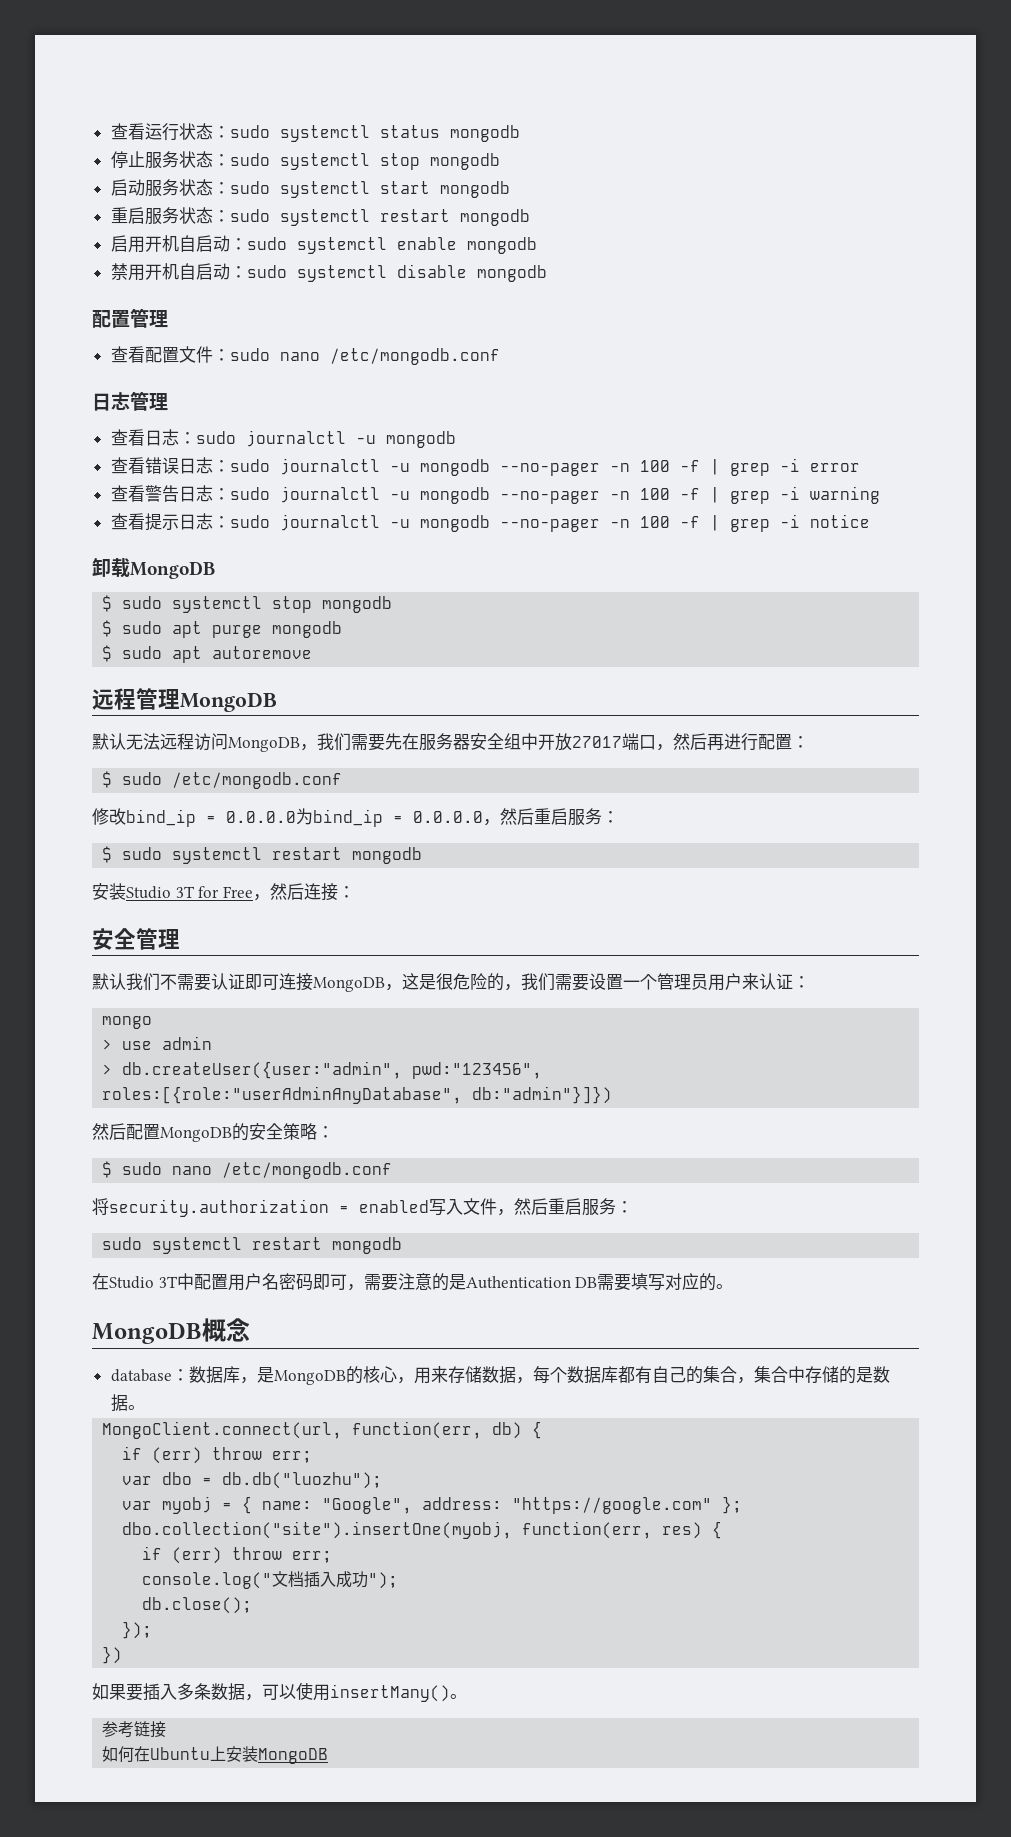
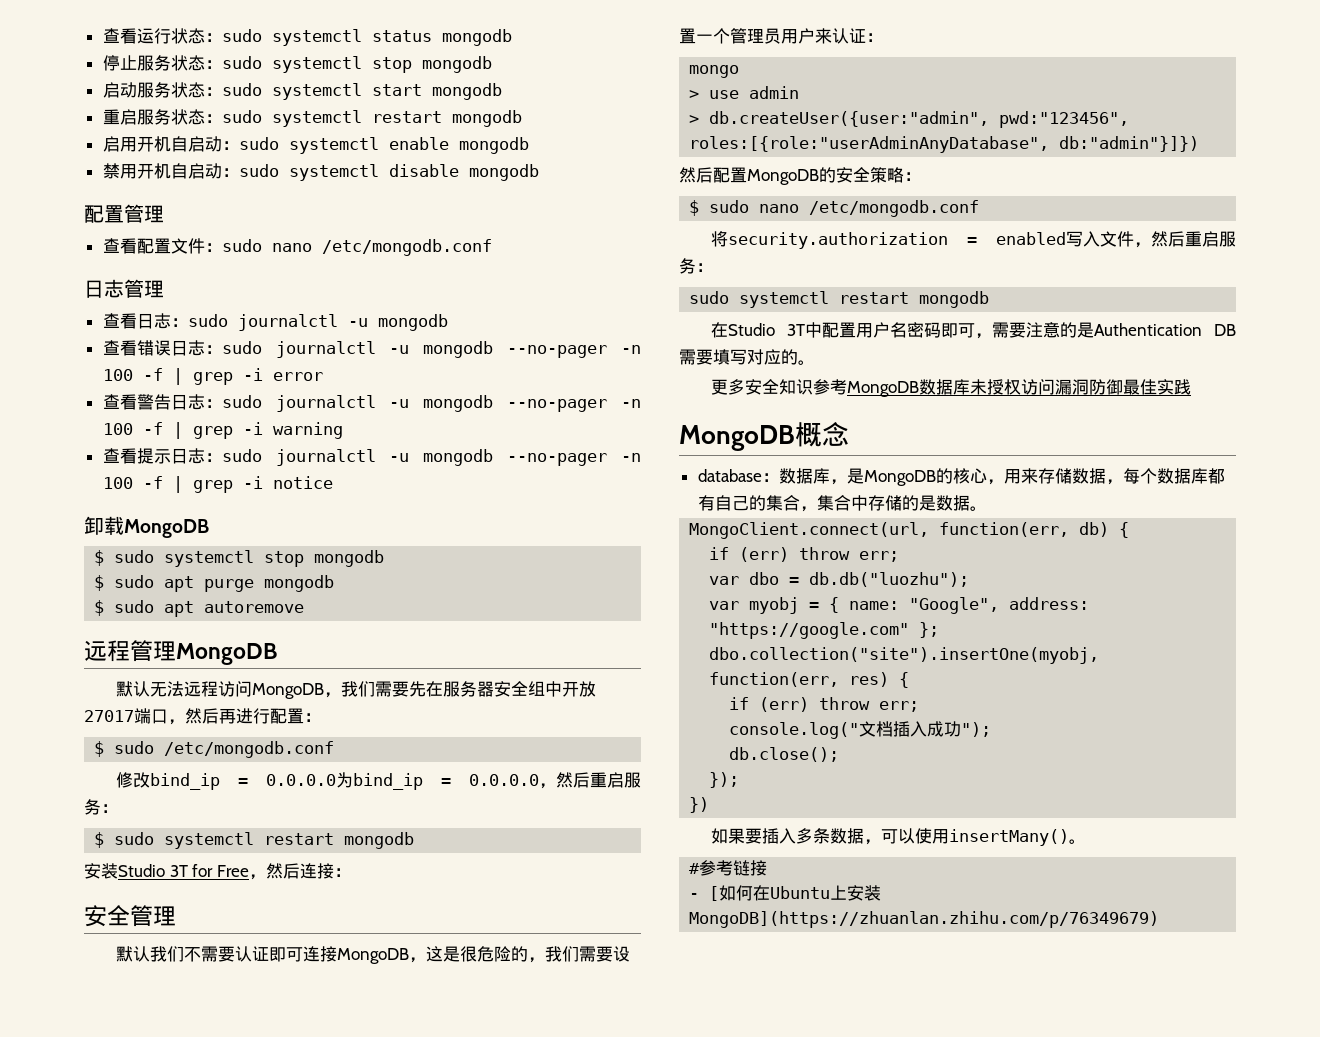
+ 更多安全知识参考MongoDB数据库未授权访问漏洞防御最佳实践
- 参考链接
+ #参考链接
- 如何在Ubuntu上安装MongoDB
+ - [如何在Ubuntu上安装MongoDB](https://zhuanlan.zhihu.com/p/76349679)

